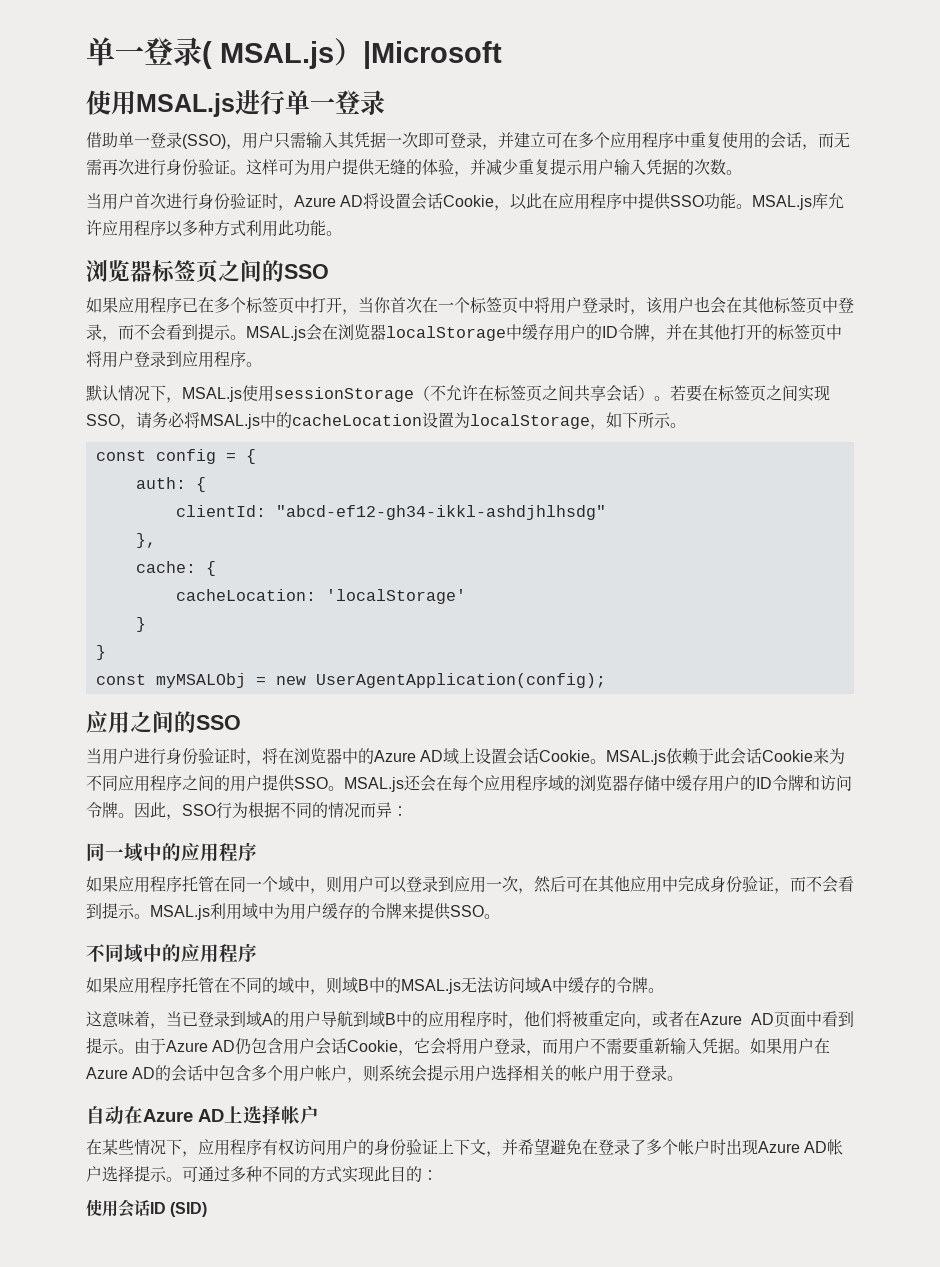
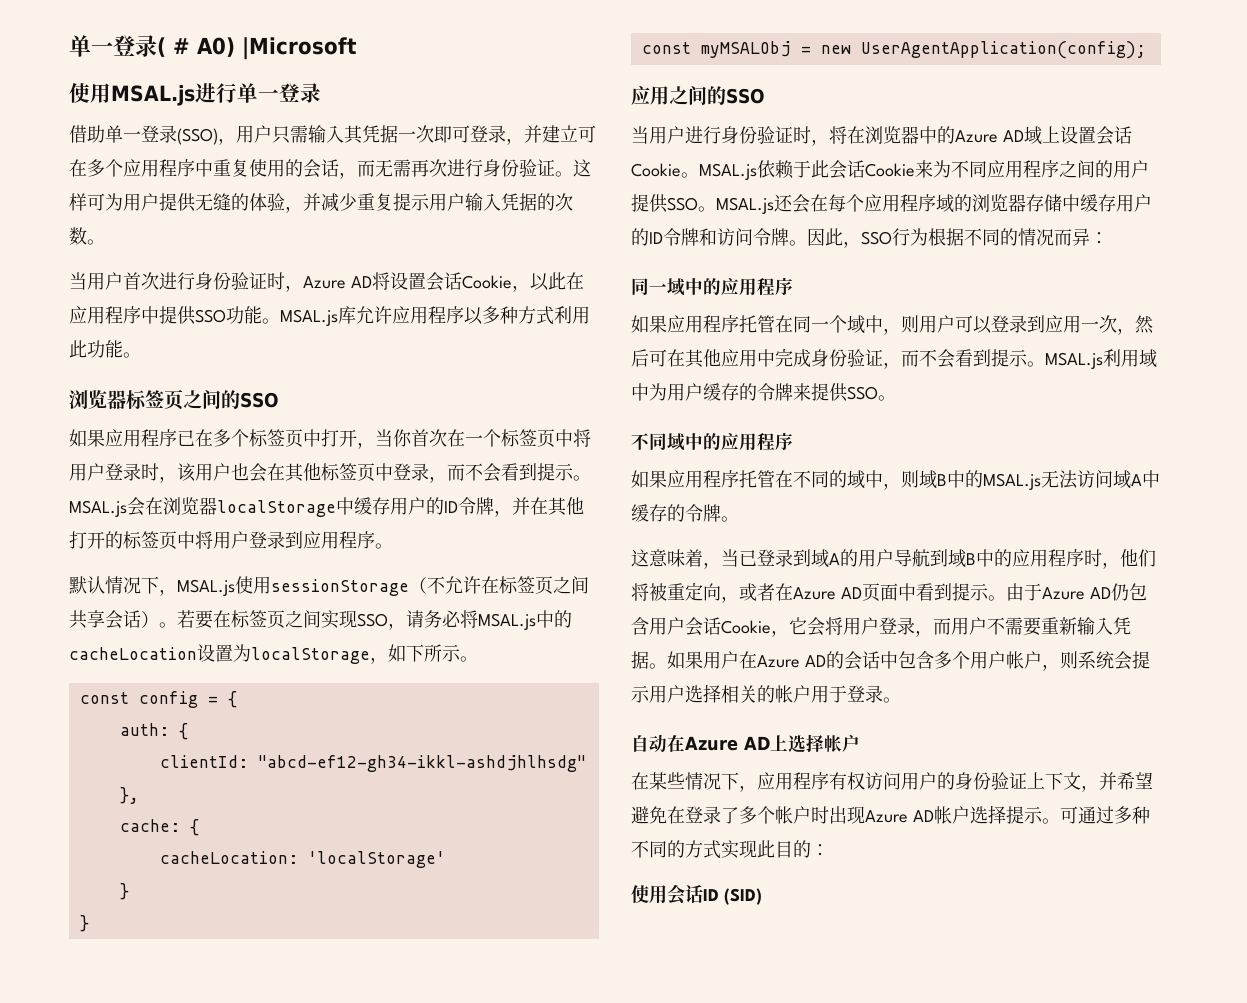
- 单一登录( MSAL.js）|Microsoft
+ 单一登录( # A0) |Microsoft

